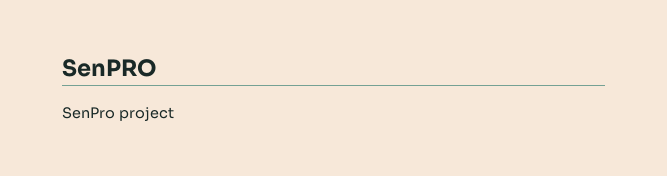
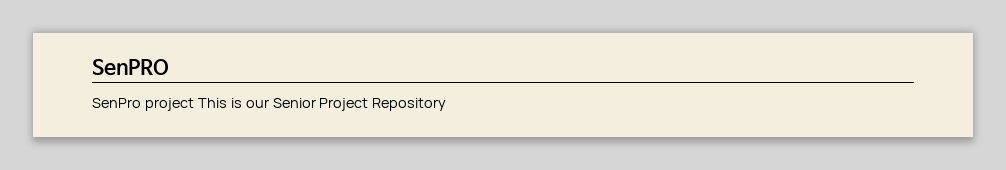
- SenPro project
+ SenPro project This is our Senior Project Repository

